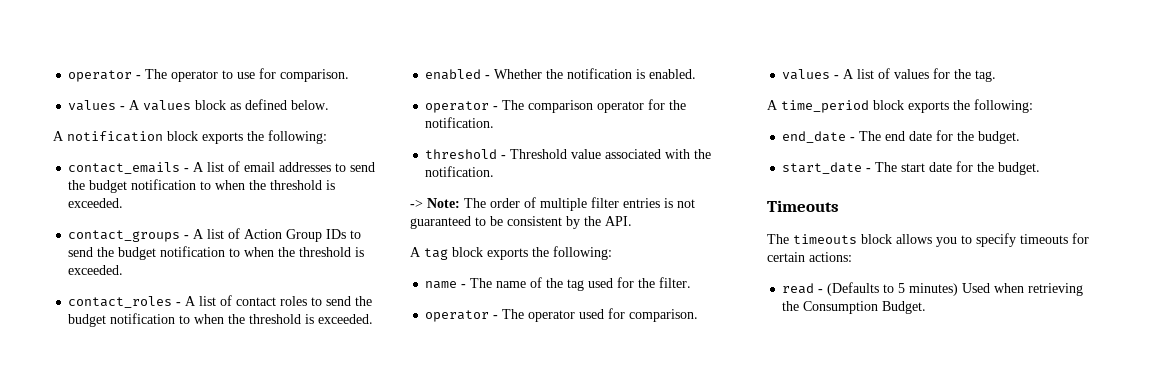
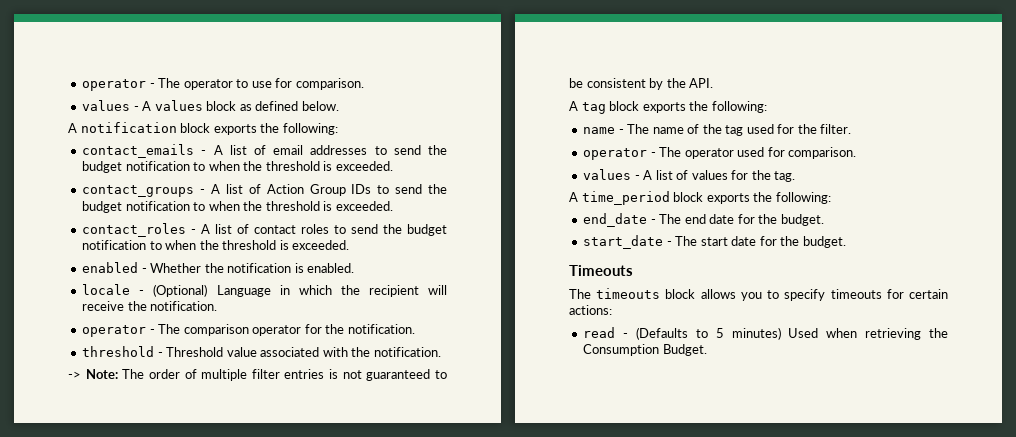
+ locale - (Optional) Language in which the recipient will receive the notification.

